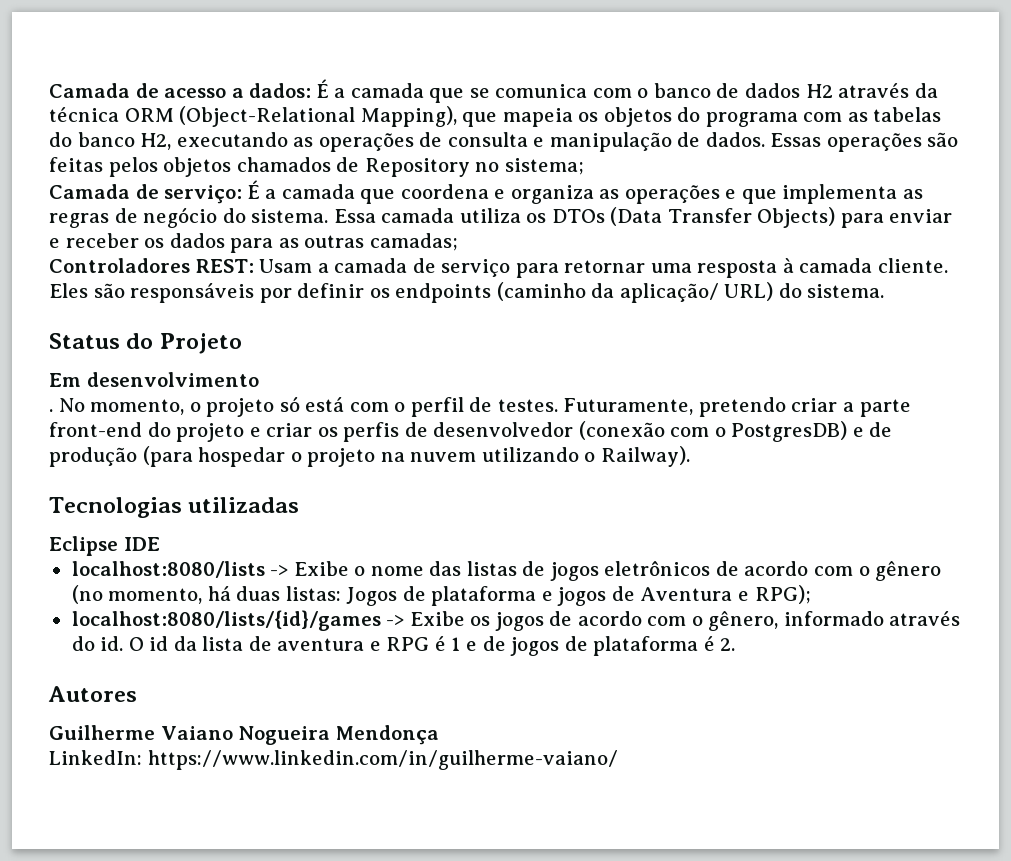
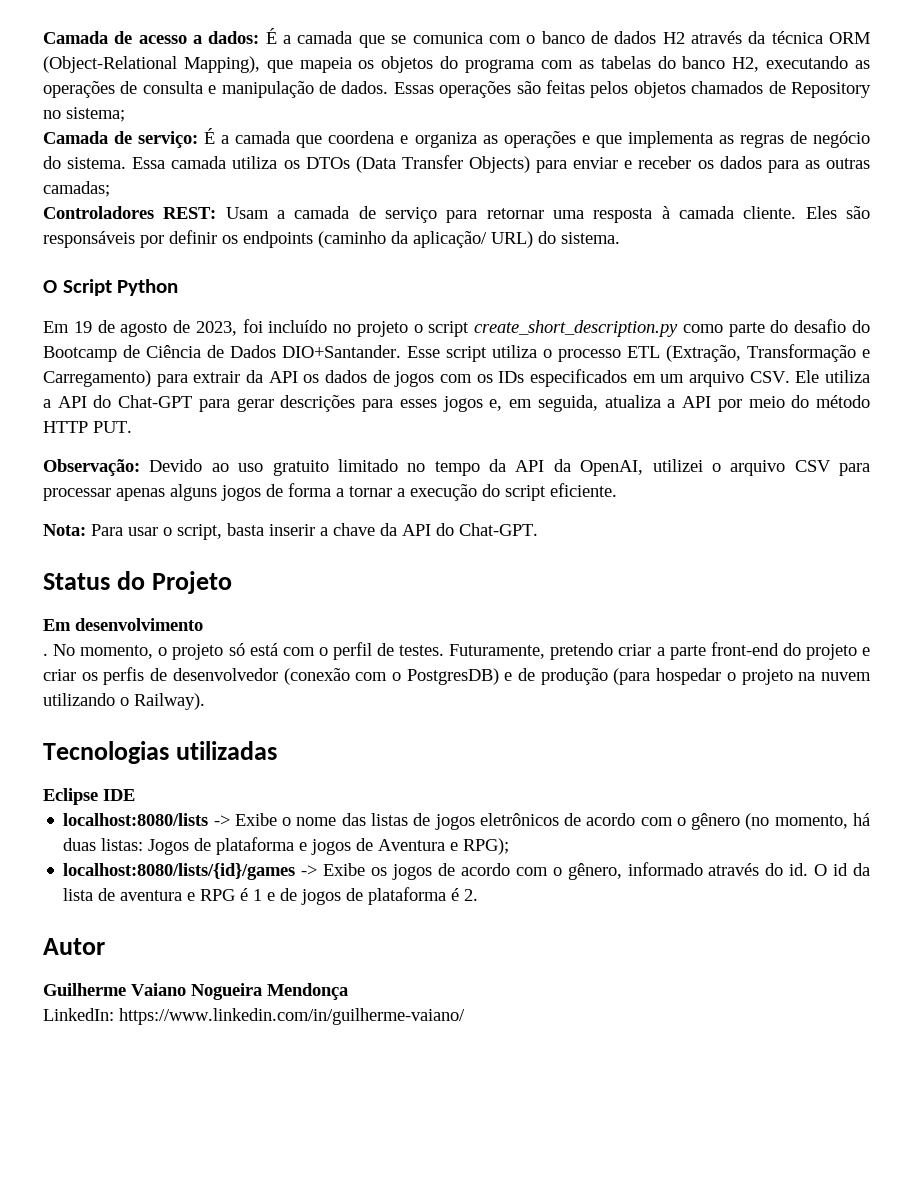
+ O Script Python
+ Em 19 de agosto de 2023, foi incluído no projeto o script create_short_description.py como parte do desafio do Bootcamp de Ciência de Dados DIO+Santander. Esse script utiliza o processo ETL (Extração, Transformação e Carregamento) para extrair da API os dados de jogos com os IDs especificados em um arquivo CSV. Ele utiliza a API do Chat-GPT para gerar descrições para esses jogos e, em seguida, atualiza a API por meio do método HTTP PUT.
+ Observação: Devido ao uso gratuito limitado no tempo da API da OpenAI, utilizei o arquivo CSV para processar apenas alguns jogos de forma a tornar a execução do script eficiente.
+ Nota: Para usar o script, basta inserir a chave da API do Chat-GPT.
- Autores
+ Autor

